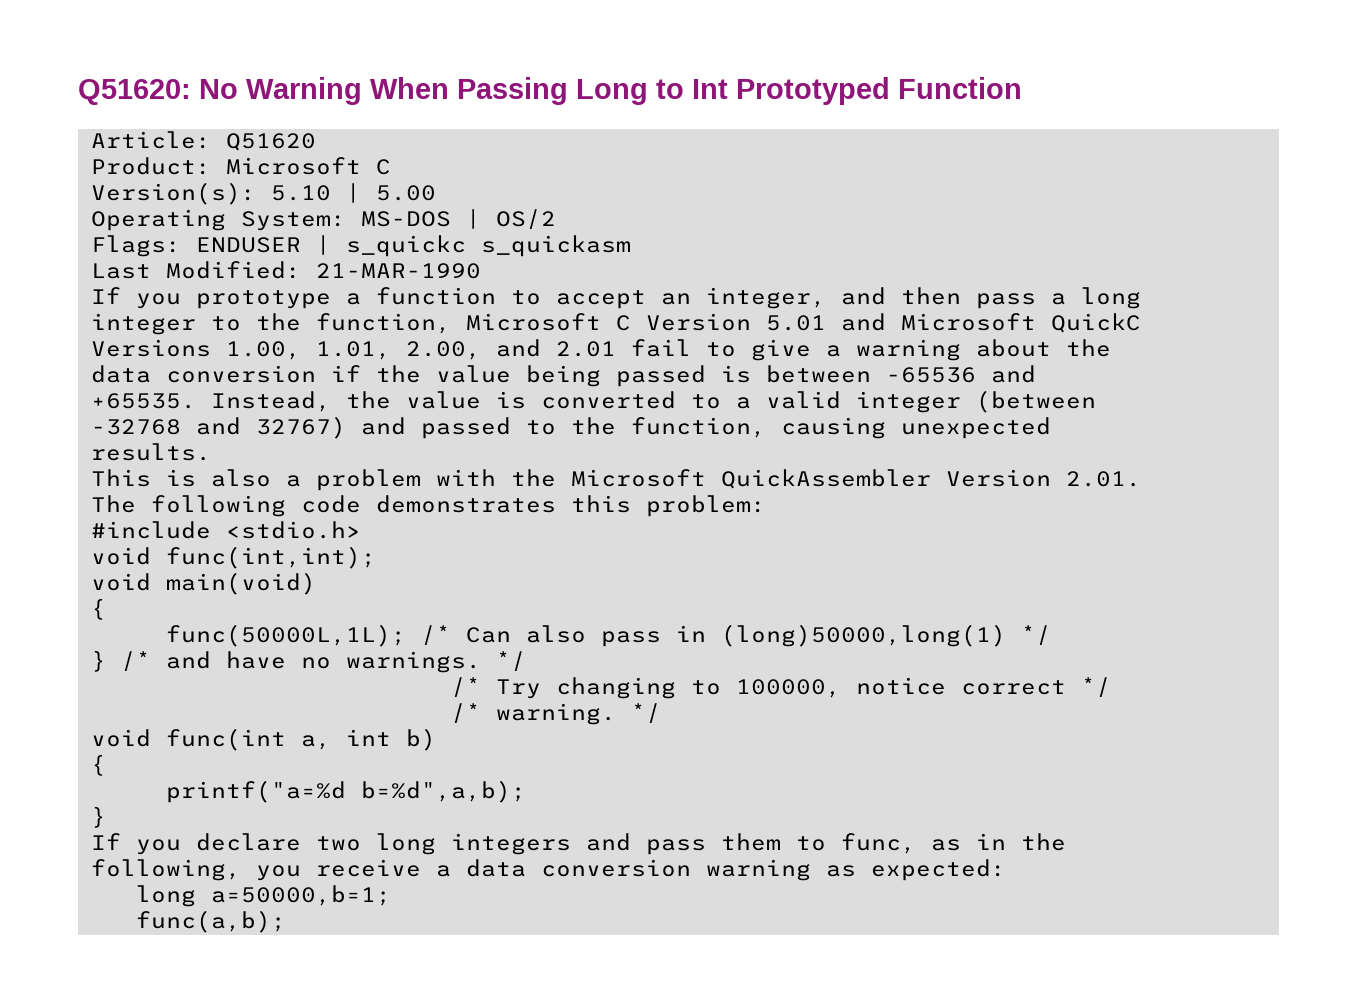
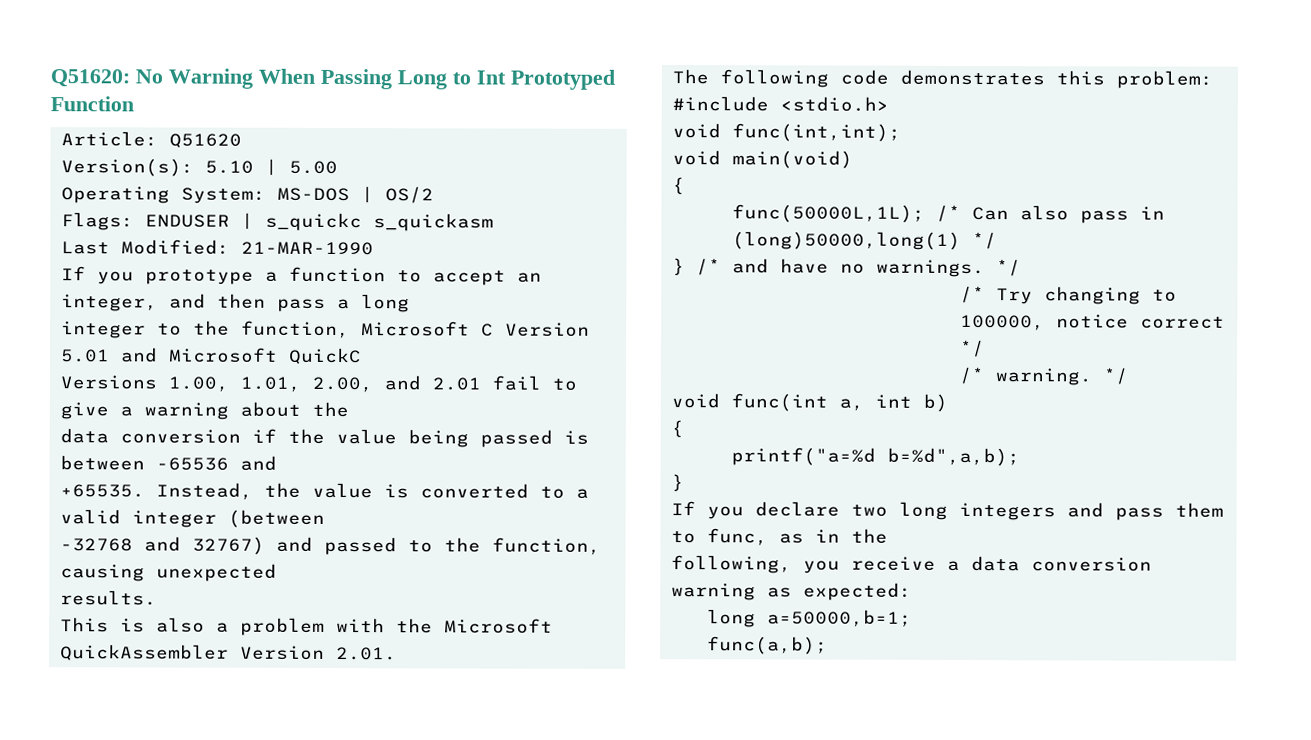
- Product: Microsoft C

